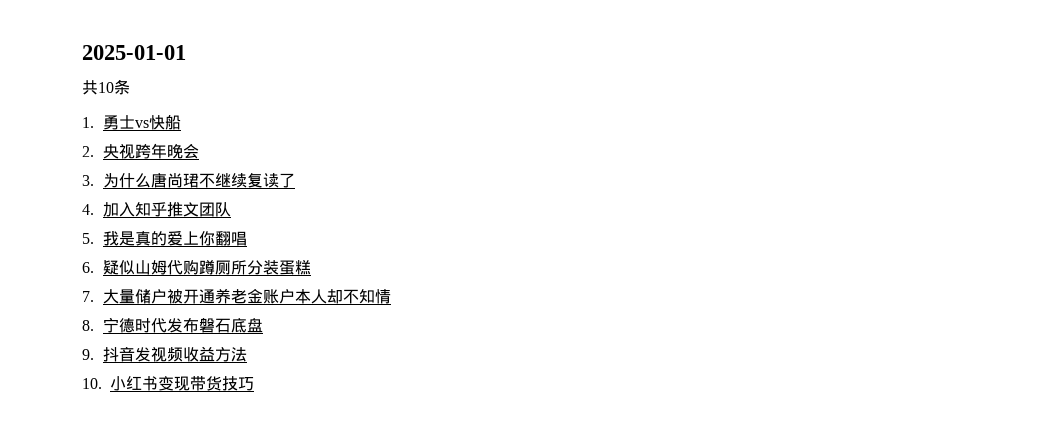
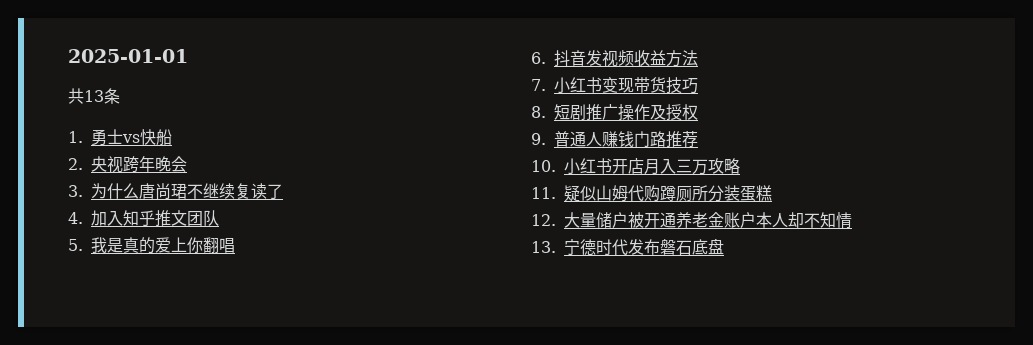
- 共10条
+ 共13条
- 6.疑似山姆代购蹲厕所分装蛋糕
+ 6.抖音发视频收益方法
+ 7.小红书变现带货技巧
+ 8.短剧推广操作及授权
+ 9.普通人赚钱门路推荐
+ 10.小红书开店月入三万攻略
+ 11.疑似山姆代购蹲厕所分装蛋糕
- 7.大量储户被开通养老金账户本人却不知情
+ 12.大量储户被开通养老金账户本人却不知情
- 8.宁德时代发布磐石底盘
+ 13.宁德时代发布磐石底盘
- 9.抖音发视频收益方法
- 10.小红书变现带货技巧

